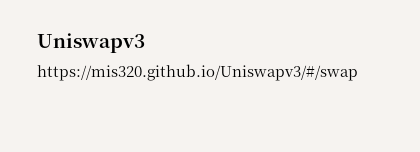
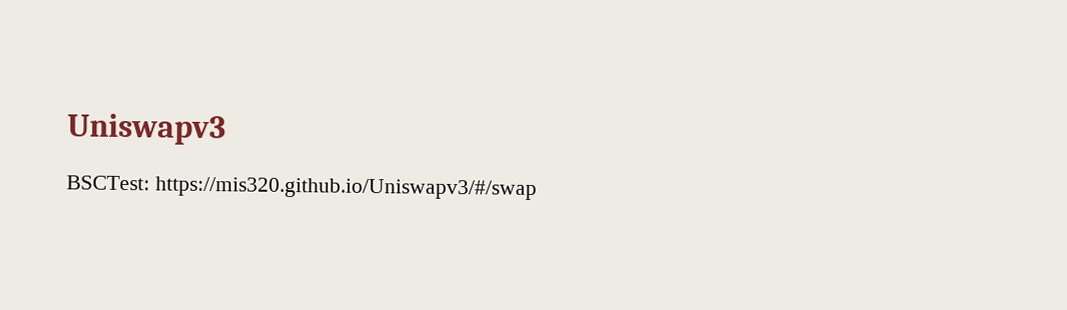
- https://mis320.github.io/Uniswapv3/#/swap
+ BSCTest: https://mis320.github.io/Uniswapv3/#/swap

